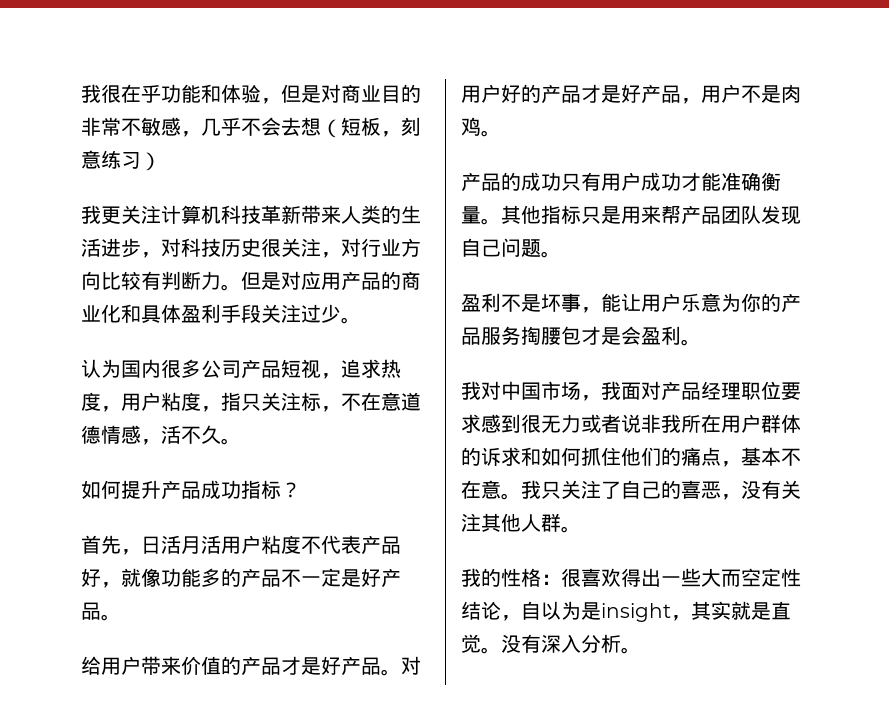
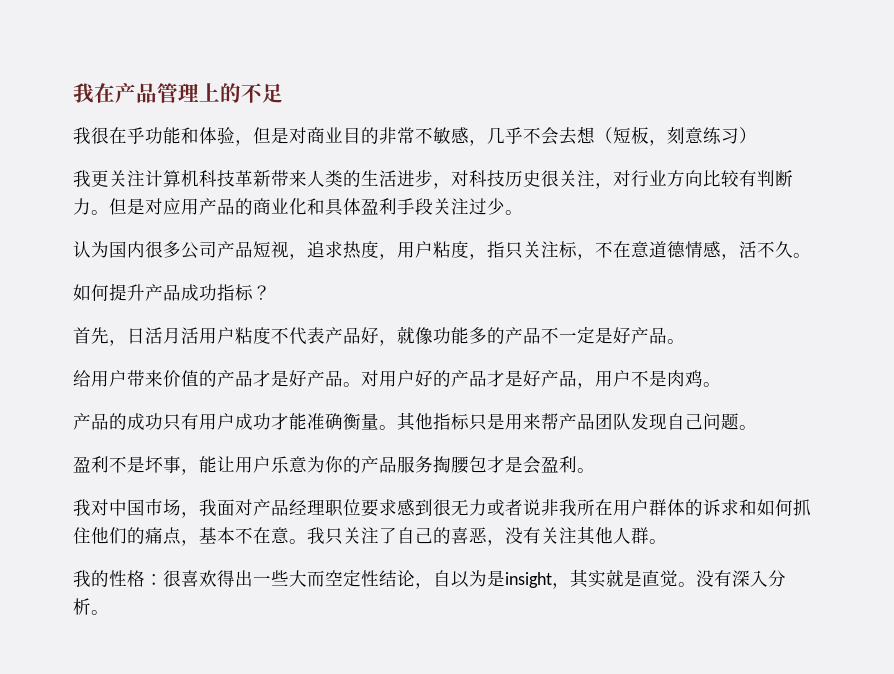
+ 我在产品管理上的不足

